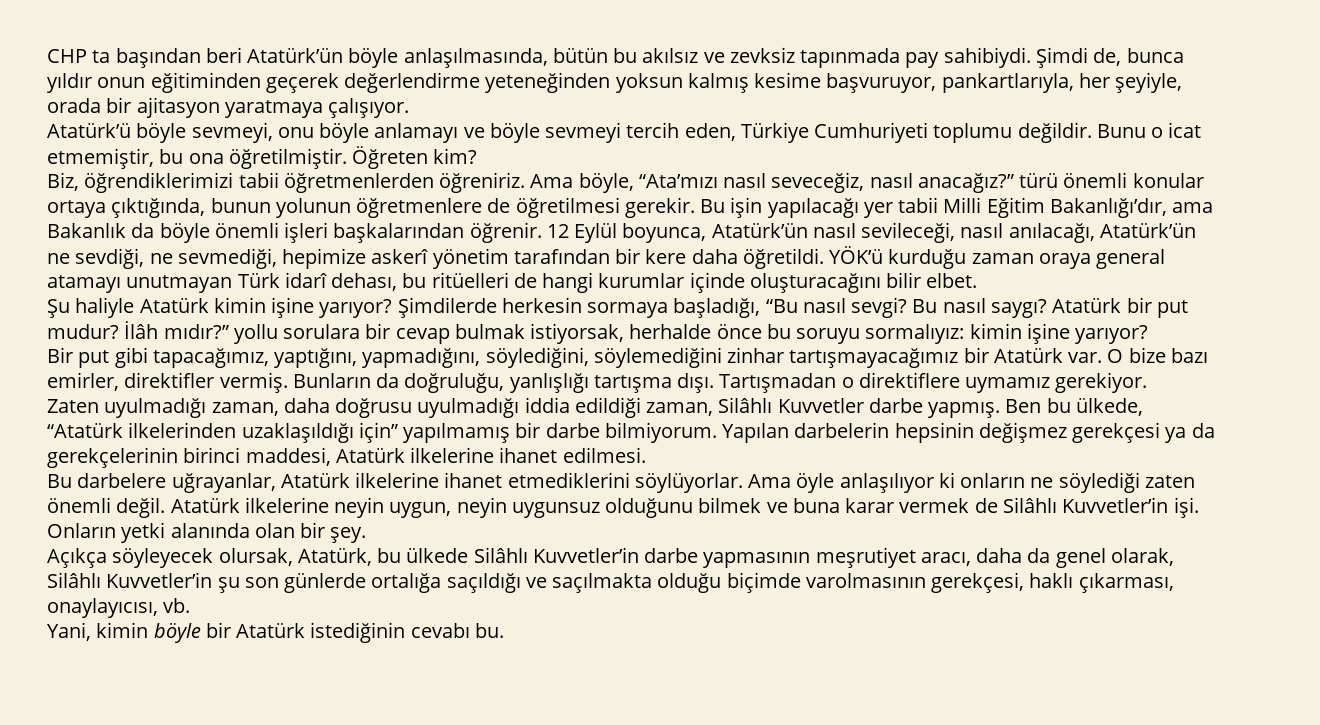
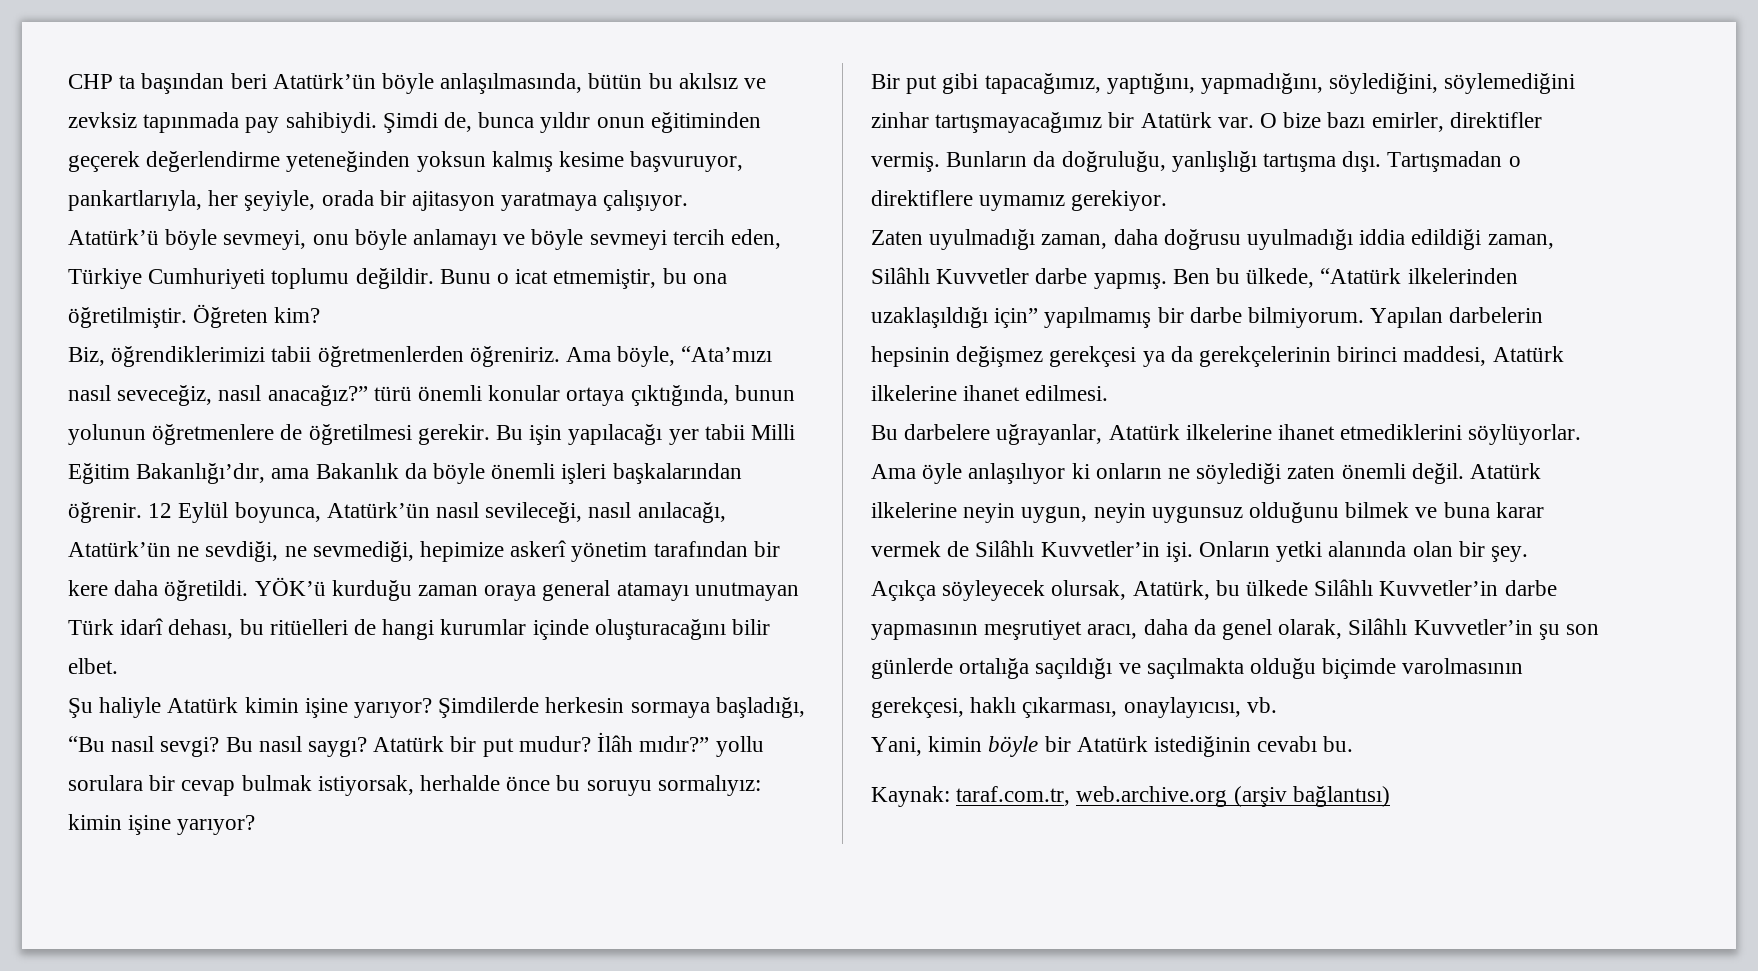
+ Kaynak: taraf.com.tr, web.archive.org (arşiv bağlantısı)

